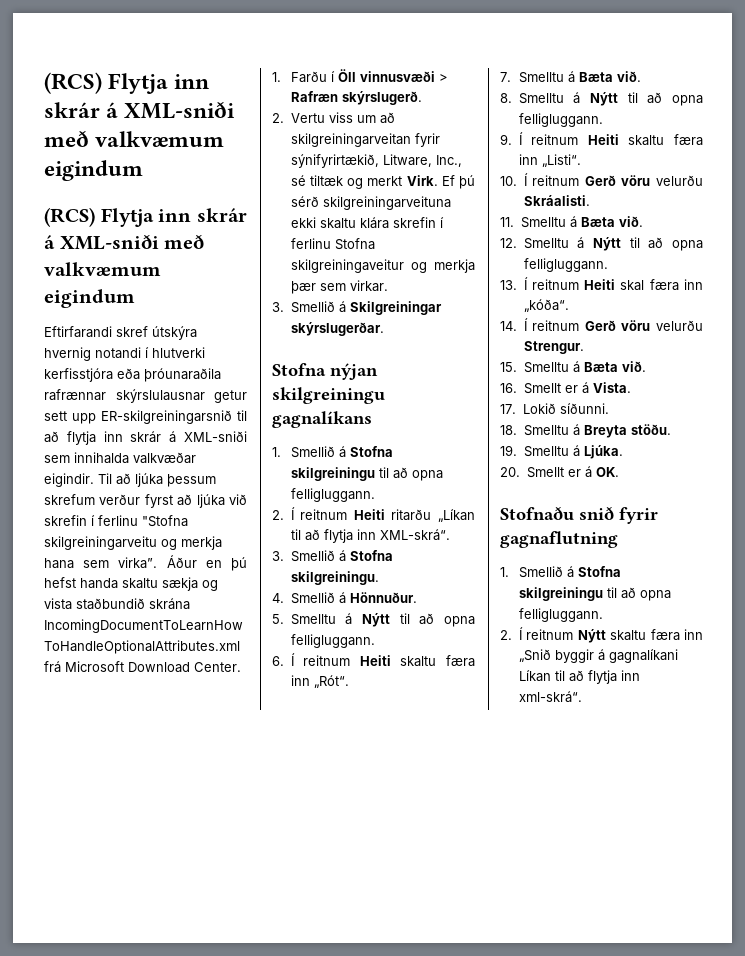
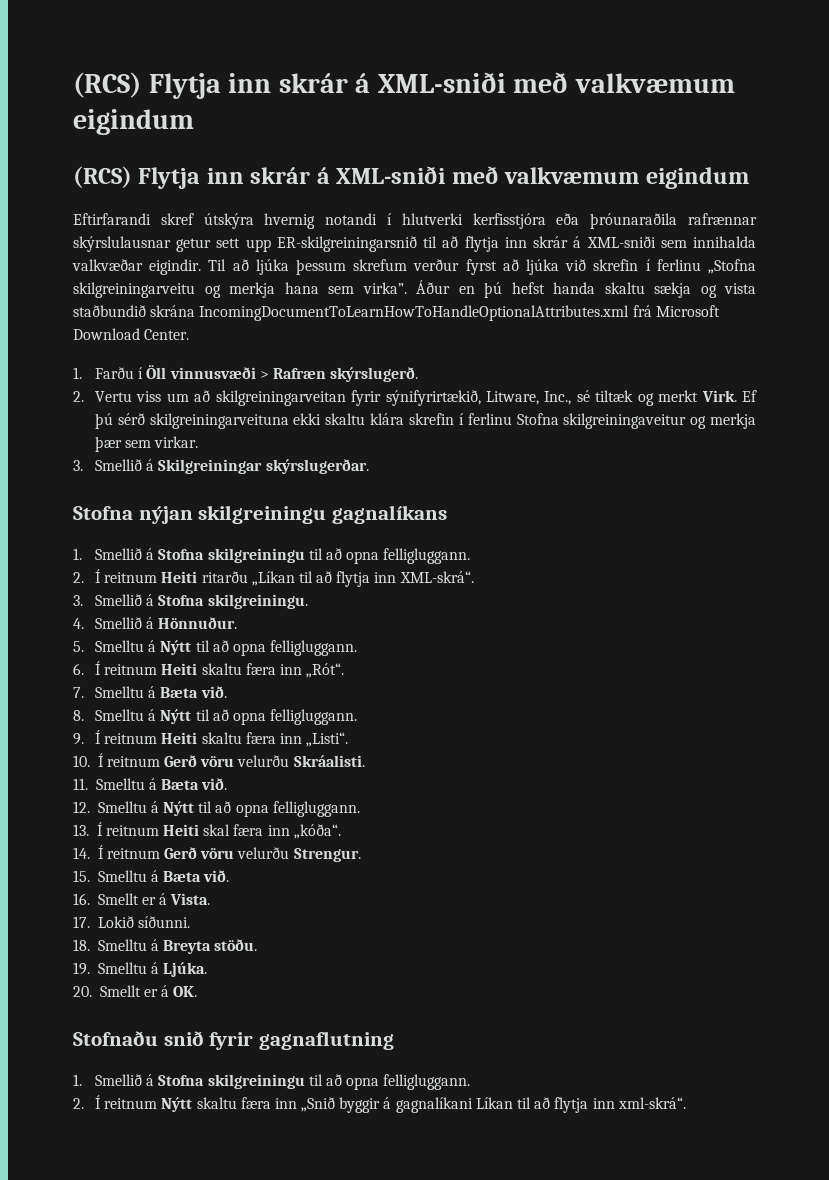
- Til að ljúka þessum skrefum verður fyrst að ljúka við skrefin í ferlinu "Stofna skilgreiningarveitu og merkja hana sem virka”.
+ Til að ljúka þessum skrefum verður fyrst að ljúka við skrefin í ferlinu „Stofna skilgreiningarveitu og merkja hana sem virka”.

